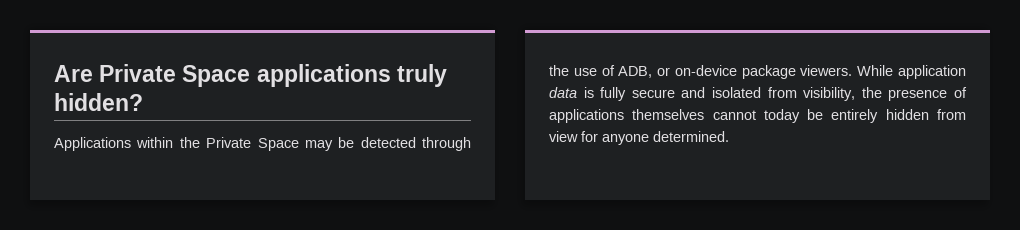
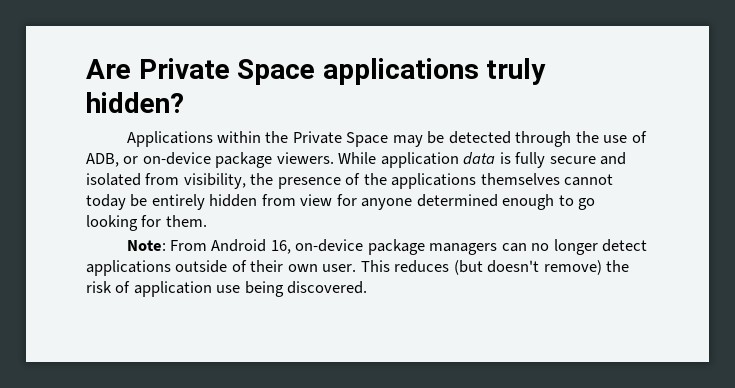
- While application data is fully secure and isolated from visibility, the presence of applications themselves cannot today be entirely hidden from view for anyone determined.
+ While application data is fully secure and isolated from visibility, the presence of the applications themselves cannot today be entirely hidden from view for anyone determined enough to go looking for them.
+ Note: From Android 16, on-device package managers can no longer detect applications outside of their own user. This reduces (but doesn't remove) the risk of application use being discovered.

